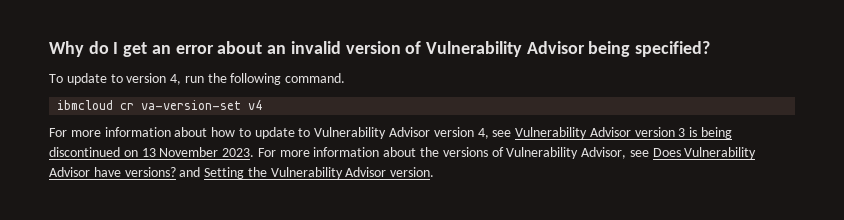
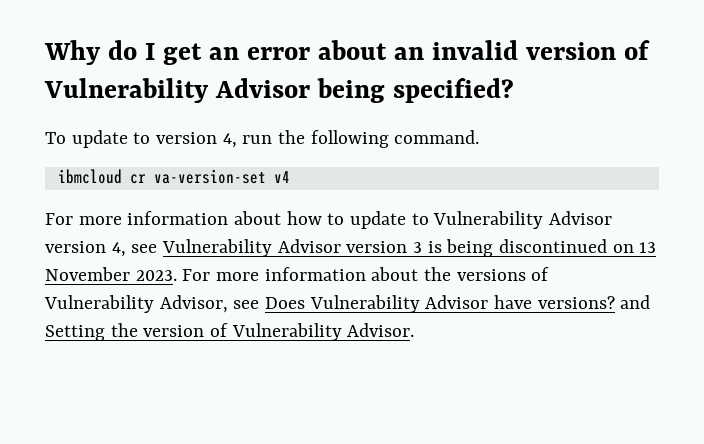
- For more information about the versions of Vulnerability Advisor, see Does Vulnerability Advisor have versions? and Setting the Vulnerability Advisor version.
+ For more information about the versions of Vulnerability Advisor, see Does Vulnerability Advisor have versions? and Setting the version of Vulnerability Advisor.

